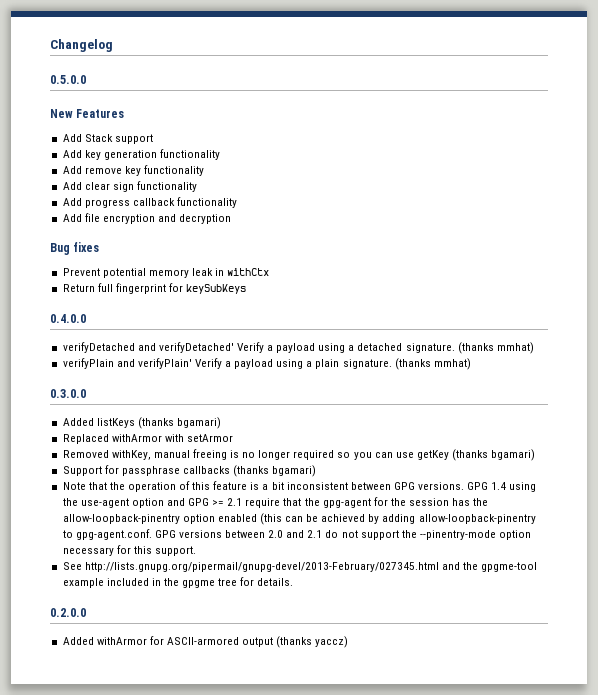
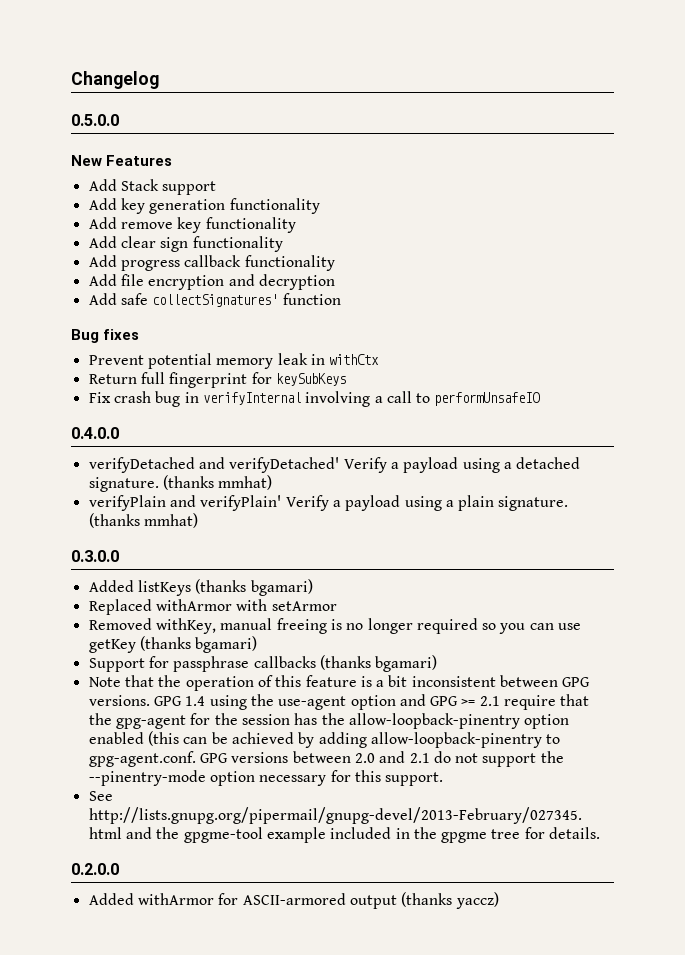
+ Add safe collectSignatures' function
+ Fix crash bug in verifyInternal involving a call to performUnsafeIO

